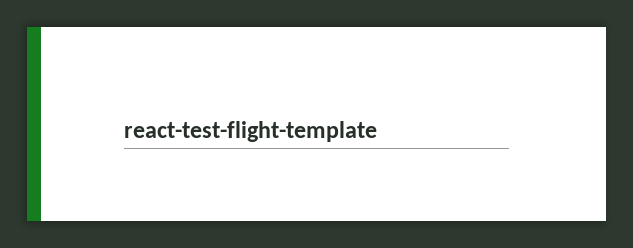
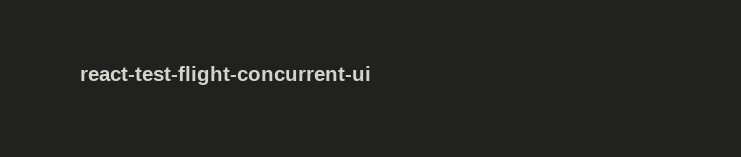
- react-test-flight-template
+ react-test-flight-concurrent-ui

